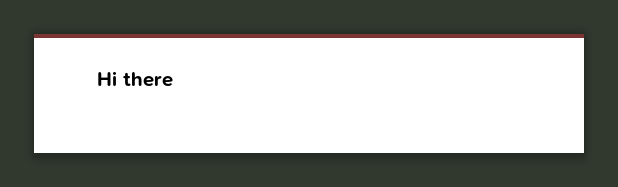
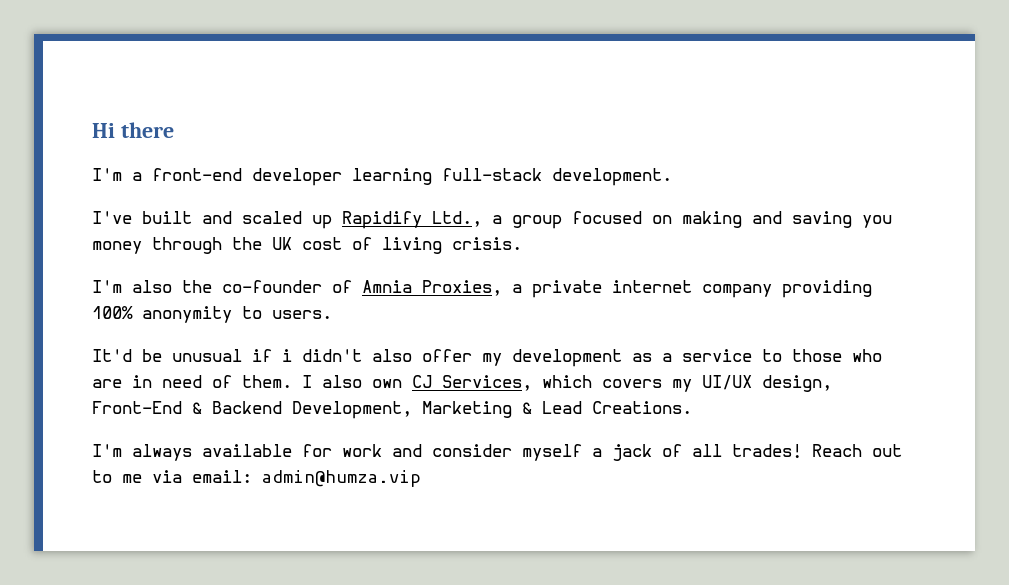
+ I'm a front-end developer learning full-stack development.
+ I've built and scaled up Rapidify Ltd., a group focused on making and saving you money through the UK cost of living crisis.
+ I'm also the co-founder of Amnia Proxies, a private internet company providing 100% anonymity to users.
+ It'd be unusual if i didn't also offer my development as a service to those who are in need of them. I also own CJ Services, which covers my UI/UX design, Front-End & Backend Development, Marketing & Lead Creations.
+ I'm always available for work and consider myself a jack of all trades! Reach out to me via email: admin@humza.vip

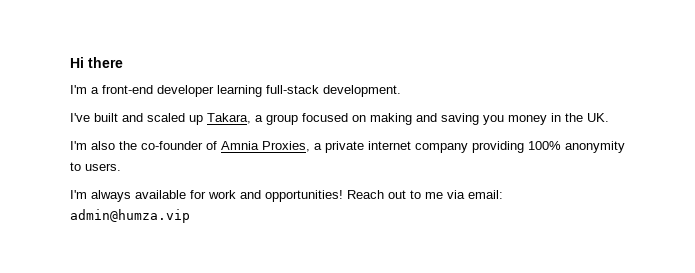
- I've built and scaled up Rapidify Ltd., a group focused on making and saving you money through the UK cost of living crisis.
+ I've built and scaled up Takara, a group focused on making and saving you money in the UK.
- It'd be unusual if i didn't also offer my development as a service to those who are in need of them. I also own CJ Services, which covers my UI/UX design, Front-End & Backend Development, Marketing & Lead Creations.
- I'm always available for work and consider myself a jack of all trades!
+ I'm always available for work and opportunities!

